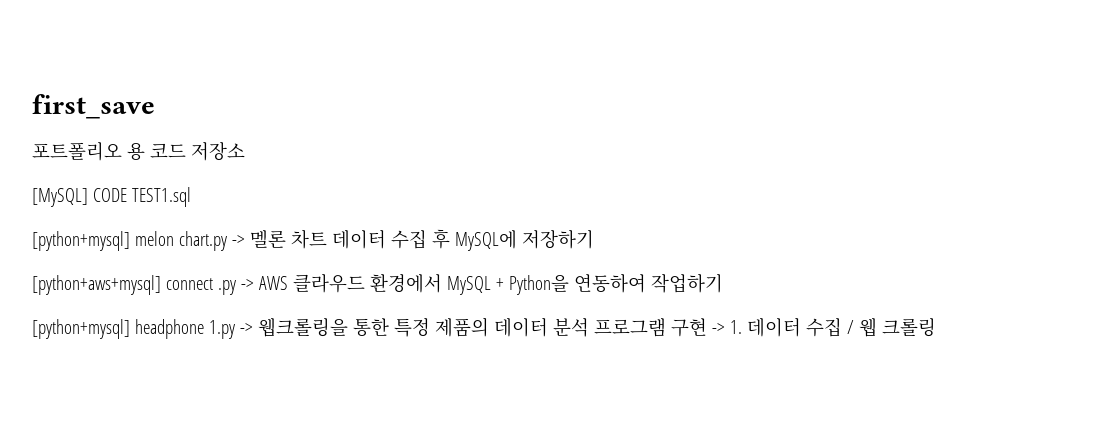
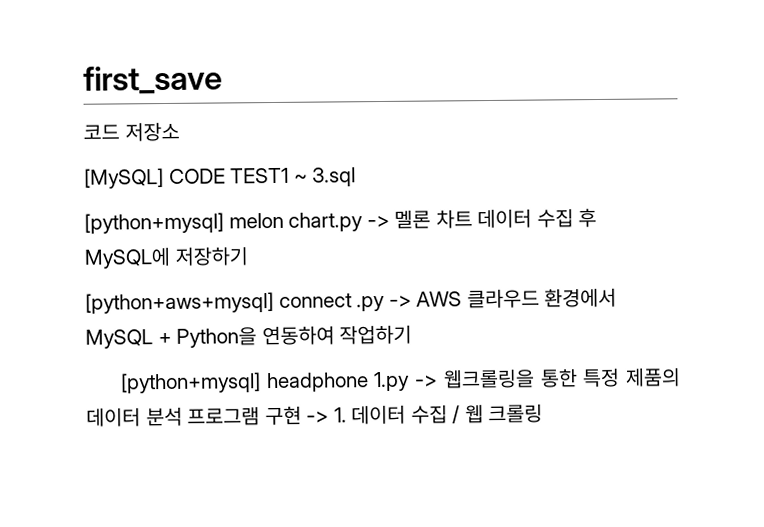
- 포트폴리오 용 코드 저장소
+ 코드 저장소
- [MySQL] CODE TEST1.sql
+ [MySQL] CODE TEST1 ~ 3.sql

